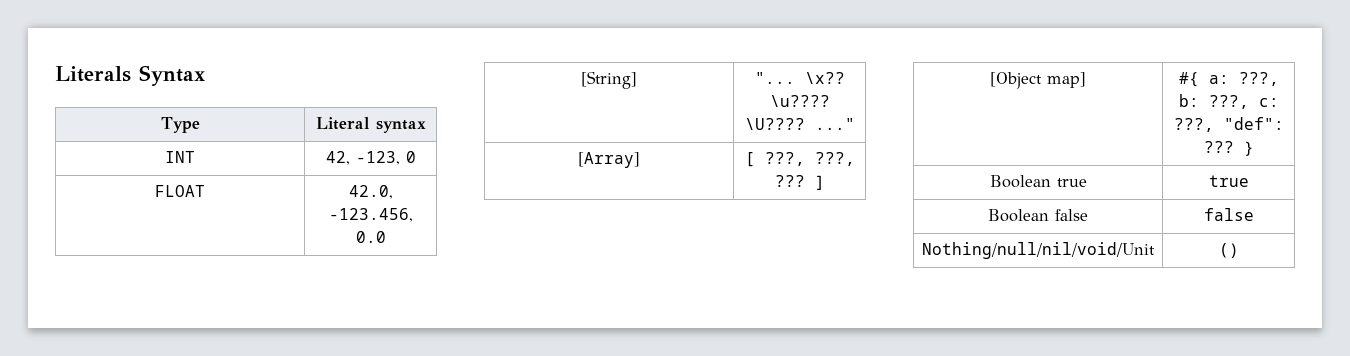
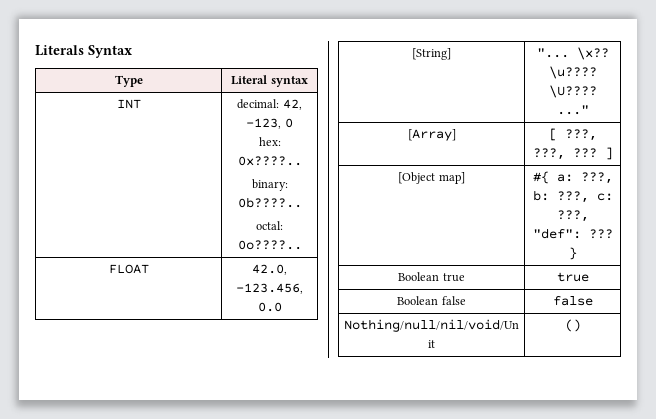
- INT | 42, -123, 0
+ INT | decimal: 42, -123, 0
+ hex: 0x????..
+ binary: 0b????..
+ octal: 0o????..

